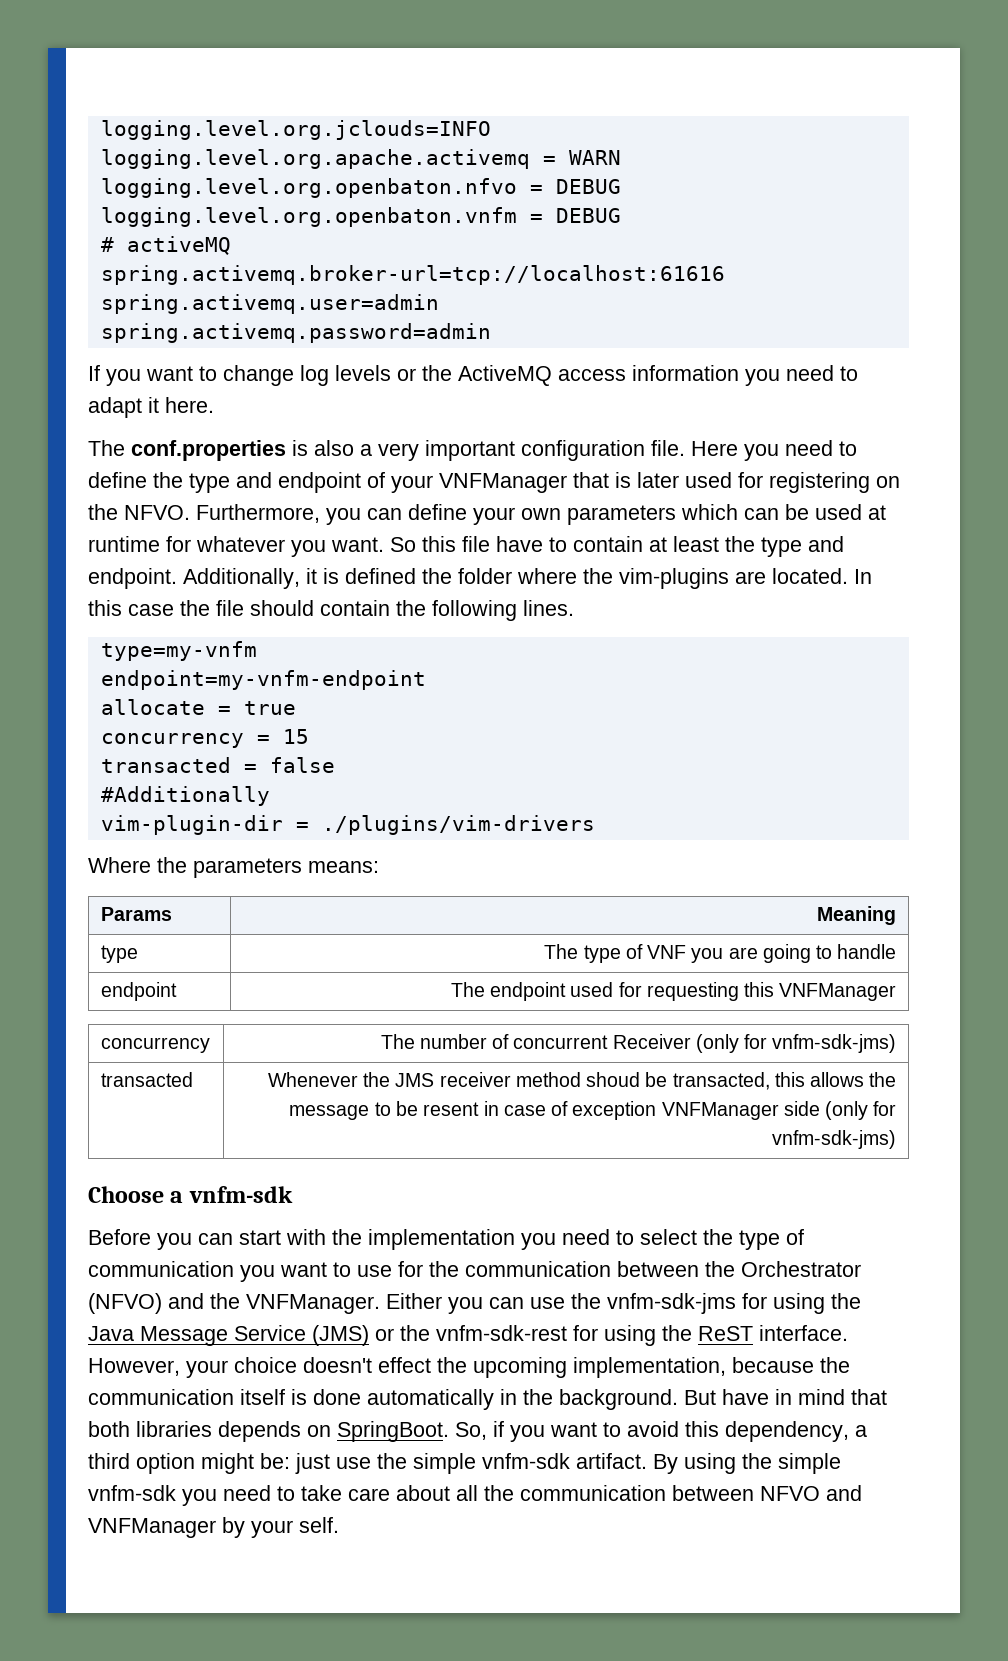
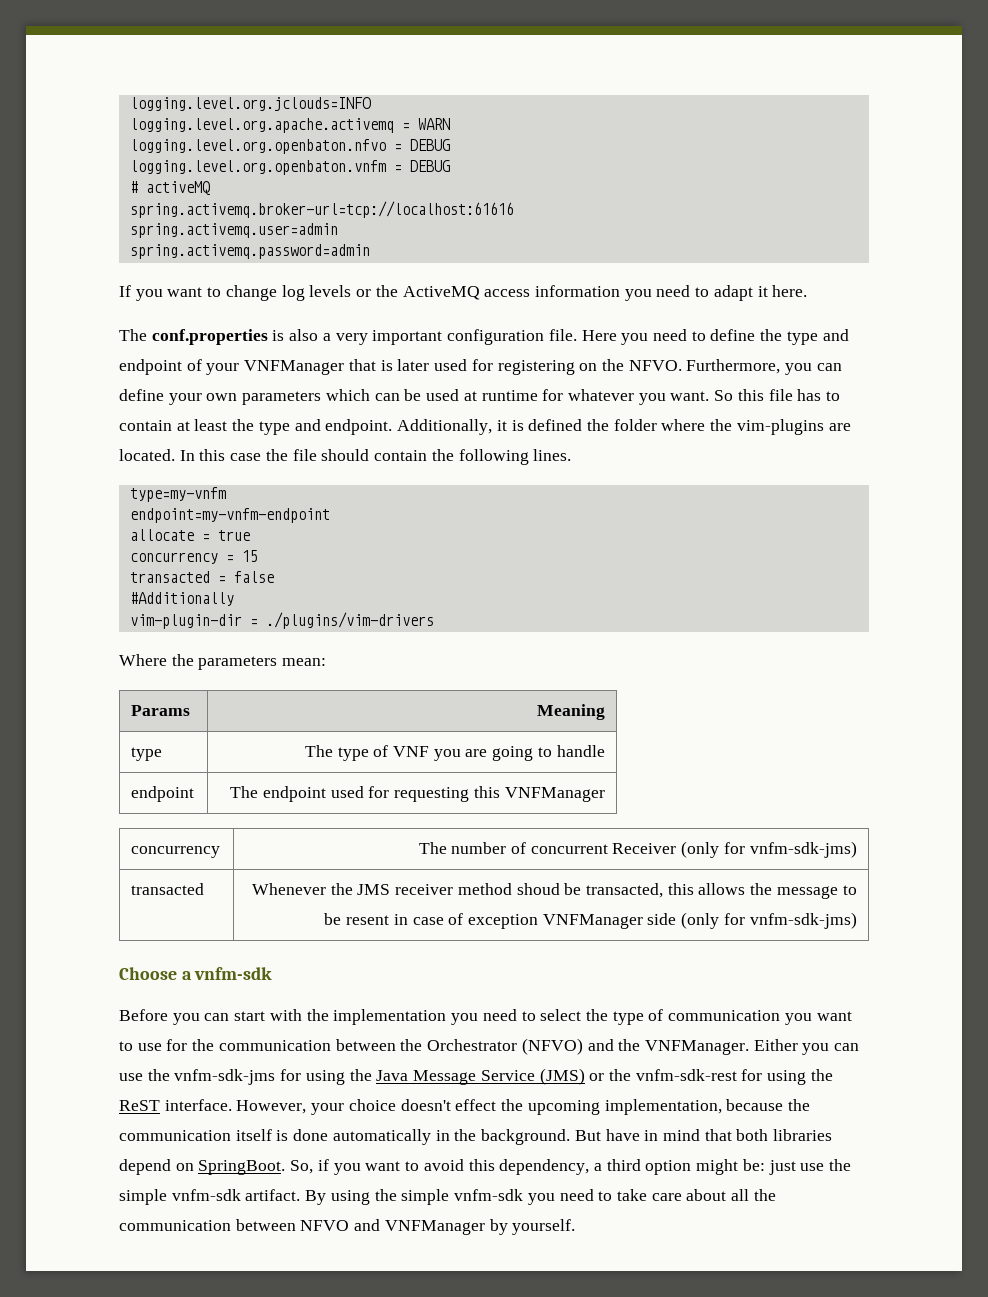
- So this file have to contain at least the type and endpoint.
+ So this file has to contain at least the type and endpoint.
- Where the parameters means:
+ Where the parameters mean:
- But have in mind that both libraries depends on SpringBoot.
+ But have in mind that both libraries depend on SpringBoot.
- By using the simple vnfm-sdk you need to take care about all the communication between NFVO and VNFManager by your self.
+ By using the simple vnfm-sdk you need to take care about all the communication between NFVO and VNFManager by yourself.

